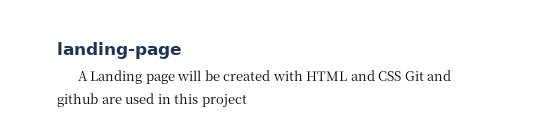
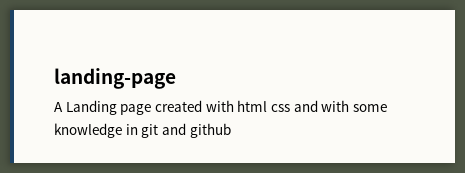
- A Landing page will be created with HTML and CSS Git and github are used in this project
+ A Landing page created with html css and with some knowledge in git and github

